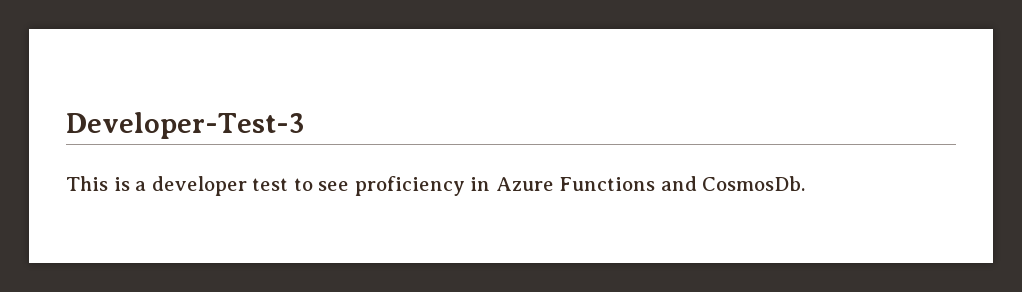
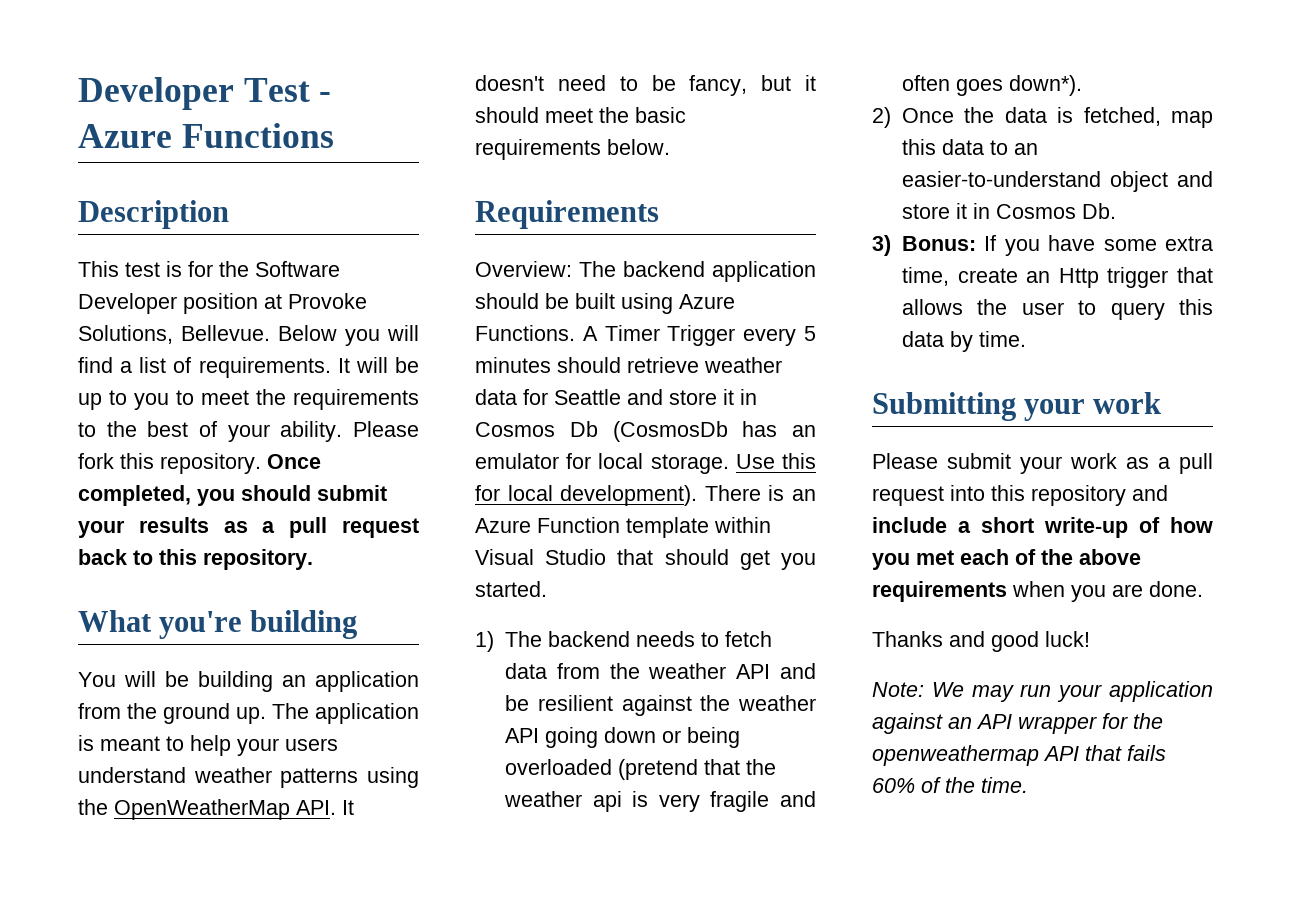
- Developer-Test-3
- This is a developer test to see proficiency in Azure Functions and CosmosDb.
+ Developer Test - Azure Functions
+ Description
+ This test is for the Software Developer position at Provoke Solutions, Bellevue. Below you will find a list of requirements. It will be up to you to meet the requirements to the best of your ability. Please fork this repository. Once completed, you should submit your results as a pull request back to this repository.
+ What you're building
+ You will be building an application from the ground up. The application is meant to help your users understand weather patterns using the OpenWeatherMap API. It doesn't need to be fancy, but it should meet the basic requirements below.
+ Requirements
+ Overview: The backend application should be built using Azure Functions. A Timer Trigger every 5 minutes should retrieve weather data for Seattle and store it in Cosmos Db (CosmosDb has an emulator for local storage. Use this for local development). There is an Azure Function template within Visual Studio that should get you started.
+ 1) The backend needs to fetch data from the weather API and be resilient against the weather API going down or being overloaded (pretend that the weather api is very fragile and often goes down*).
+ 2) Once the data is fetched, map this data to an easier-to-understand object and store it in Cosmos Db.
+ 3) Bonus: If you have some extra time, create an Http trigger that allows the user to query this data by time.
+ Submitting your work
+ Please submit your work as a pull request into this repository and include a short write-up of how you met each of the above requirements when you are done.
+ Thanks and good luck!
+ Note: We may run your application against an API wrapper for the openweathermap API that fails 60% of the time.

